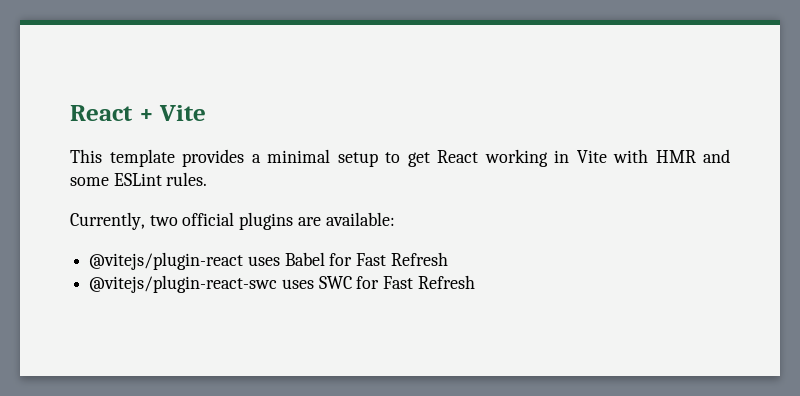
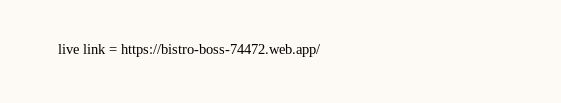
- React + Vite
- This template provides a minimal setup to get React working in Vite with HMR and some ESLint rules.
- Currently, two official plugins are available:
- @vitejs/plugin-react uses Babel for Fast Refresh
- @vitejs/plugin-react-swc uses SWC for Fast Refresh
+ live link = https://bistro-boss-74472.web.app/

